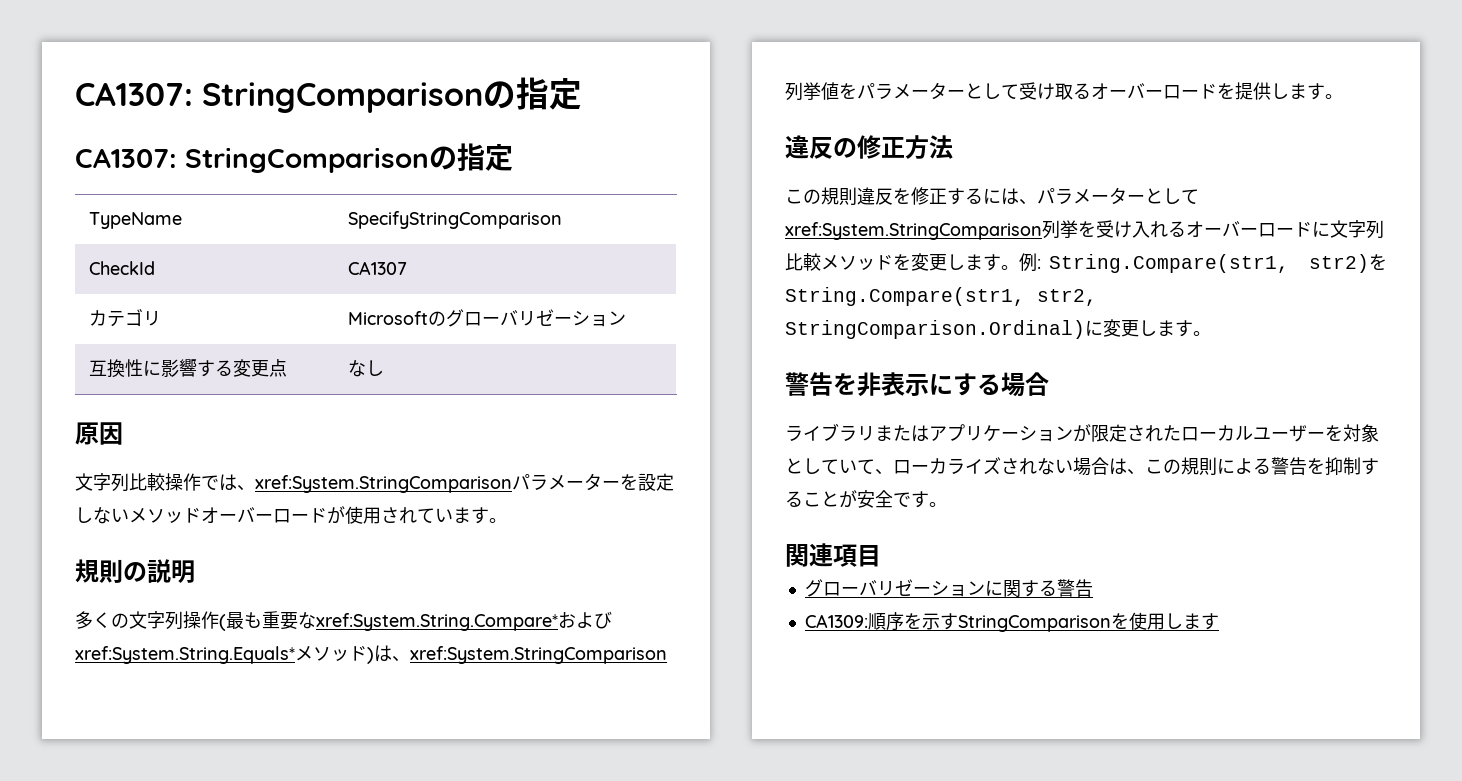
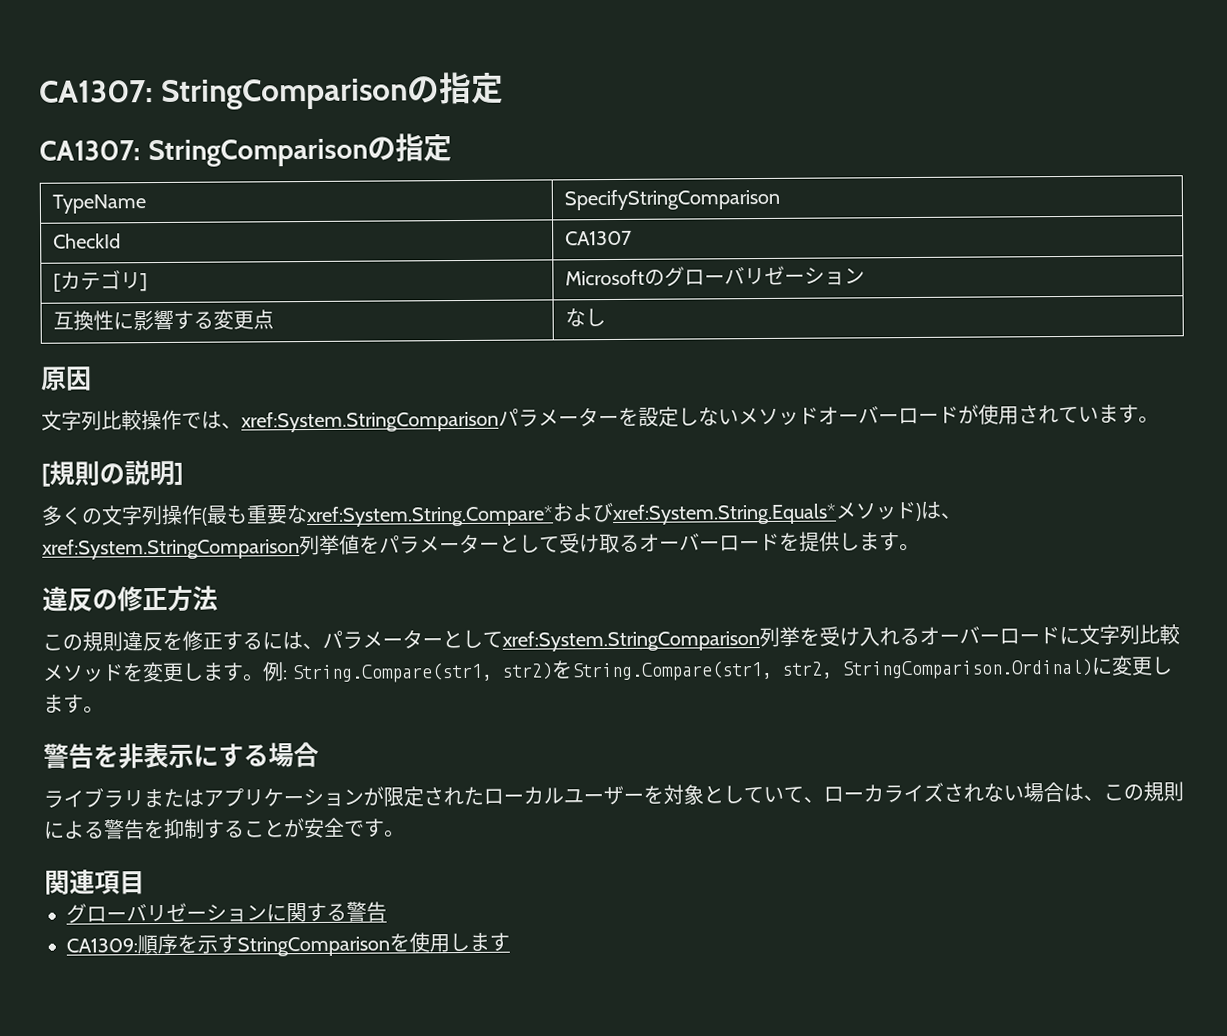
- カテゴリ | Microsoftのグローバリゼーション
+ [カテゴリ] | Microsoftのグローバリゼーション
- 規則の説明
+ [規則の説明]

